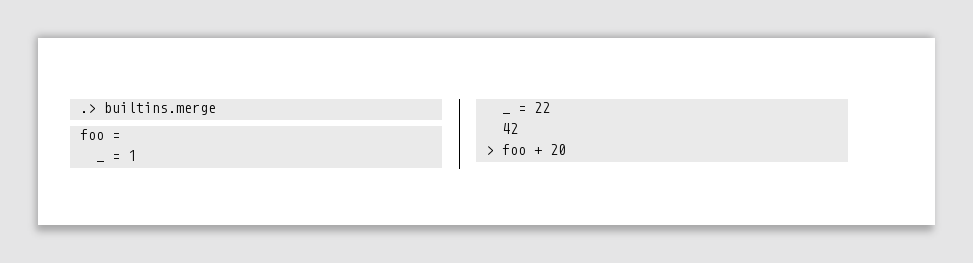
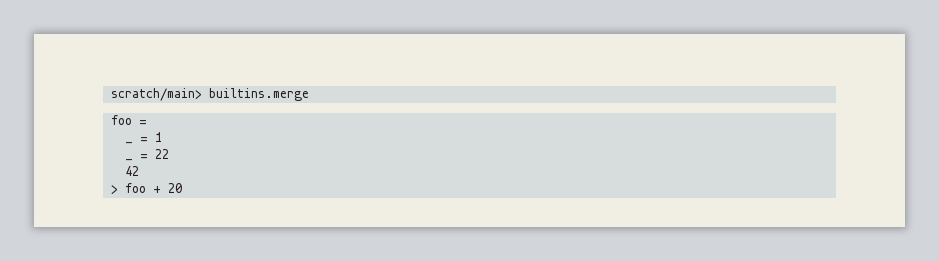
- .> builtins.merge
+ scratch/main> builtins.merge

